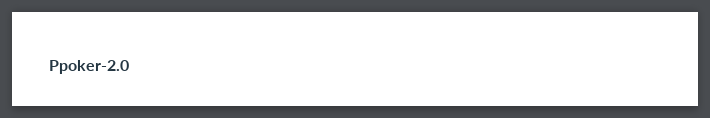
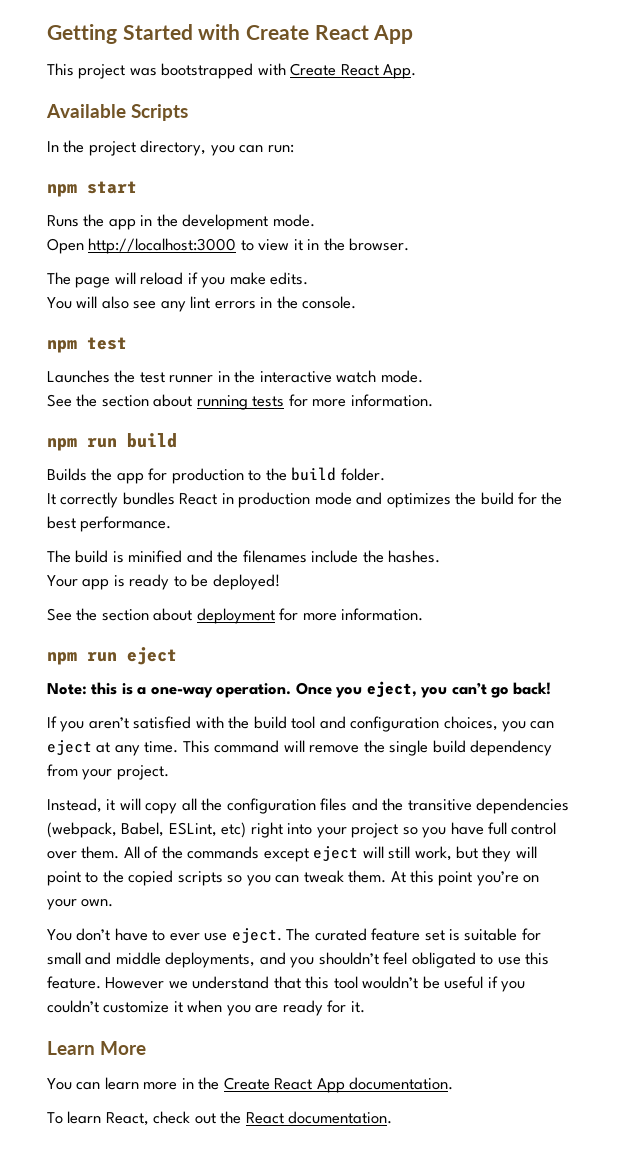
- Ppoker-2.0
+ Getting Started with Create React App
+ This project was bootstrapped with Create React App.
+ Available Scripts
+ In the project directory, you can run:
+ npm start
+ Runs the app in the development mode.
+ Open http://localhost:3000 to view it in the browser.
+ The page will reload if you make edits.
+ You will also see any lint errors in the console.
+ npm test
+ Launches the test runner in the interactive watch mode.
+ See the section about running tests for more information.
+ npm run build
+ Builds the app for production to the build folder.
+ It correctly bundles React in production mode and optimizes the build for the best performance.
+ The build is minified and the filenames include the hashes.
+ Your app is ready to be deployed!
+ See the section about deployment for more information.
+ npm run eject
+ Note: this is a one-way operation. Once you eject, you can’t go back!
+ If you aren’t satisfied with the build tool and configuration choices, you can eject at any time. This command will remove the single build dependency from your project.
+ Instead, it will copy all the configuration files and the transitive dependencies (webpack, Babel, ESLint, etc) right into your project so you have full control over them. All of the commands except eject will still work, but they will point to the copied scripts so you can tweak them. At this point you’re on your own.
+ You don’t have to ever use eject. The curated feature set is suitable for small and middle deployments, and you shouldn’t feel obligated to use this feature. However we understand that this tool wouldn’t be useful if you couldn’t customize it when you are ready for it.
+ Learn More
+ You can learn more in the Create React App documentation.
+ To learn React, check out the React documentation.

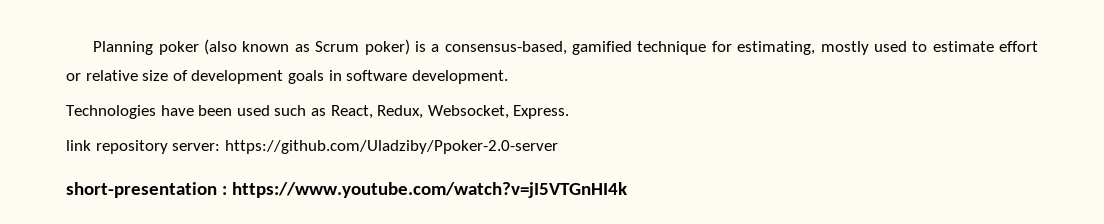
- Getting Started with Create React App
- This project was bootstrapped with Create React App.
- Available Scripts
- In the project directory, you can run:
- npm start
- Runs the app in the development mode.
- Open http://localhost:3000 to view it in the browser.
- The page will reload if you make edits.
- You will also see any lint errors in the console.
- npm test
- Launches the test runner in the interactive watch mode.
- See the section about running tests for more information.
- npm run build
- Builds the app for production to the build folder.
- It correctly bundles React in production mode and optimizes the build for the best performance.
- The build is minified and the filenames include the hashes.
- Your app is ready to be deployed!
- See the section about deployment for more information.
- npm run eject
- Note: this is a one-way operation. Once you eject, you can’t go back!
- If you aren’t satisfied with the build tool and configuration choices, you can eject at any time. This command will remove the single build dependency from your project.
- Instead, it will copy all the configuration files and the transitive dependencies (webpack, Babel, ESLint, etc) right into your project so you have full control over them. All of the commands except eject will still work, but they will point to the copied scripts so you can tweak them. At this point you’re on your own.
- You don’t have to ever use eject. The curated feature set is suitable for small and middle deployments, and you shouldn’t feel obligated to use this feature. However we understand that this tool wouldn’t be useful if you couldn’t customize it when you are ready for it.
- Learn More
- You can learn more in the Create React App documentation.
- To learn React, check out the React documentation.
+ Planning poker (also known as Scrum poker) is a consensus-based, gamified technique for estimating, mostly used to estimate effort or relative size of development goals in software development.
+ Technologies have been used such as React, Redux, Websocket, Express.
+ link repository server: https://github.com/Uladziby/Ppoker-2.0-server
+ short-presentation : https://www.youtube.com/watch?v=jI5VTGnHI4k

